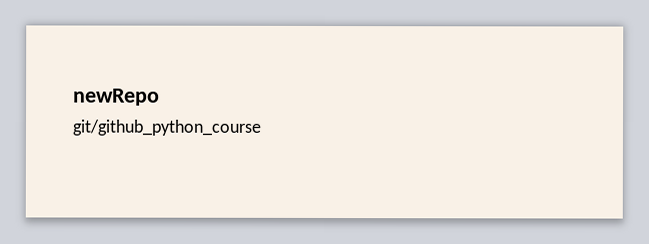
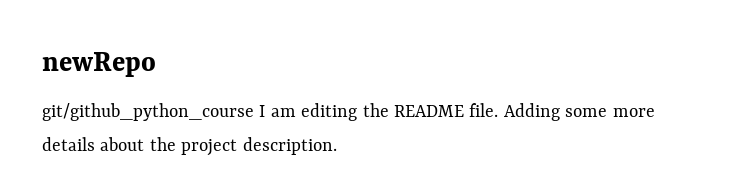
- git/github_python_course
+ git/github_python_course I am editing the README file. Adding some more details about the project description.

